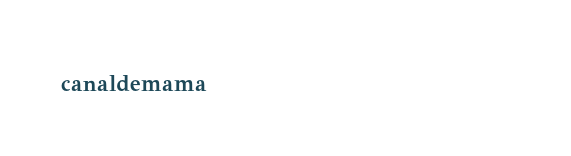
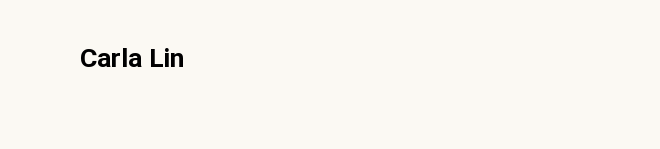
- canaldemama
+ Carla Lin

